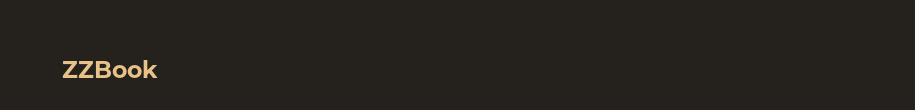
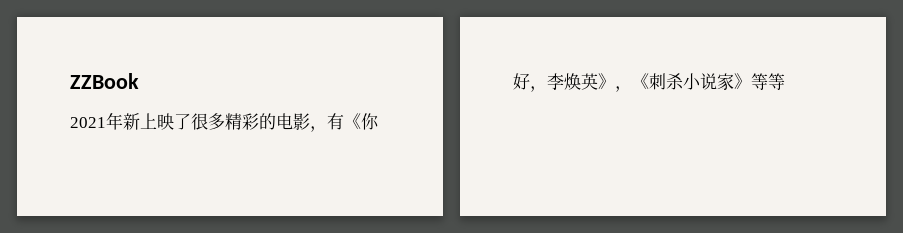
+ 2021年新上映了很多精彩的电影，有《你好，李焕英》，《刺杀小说家》等等

